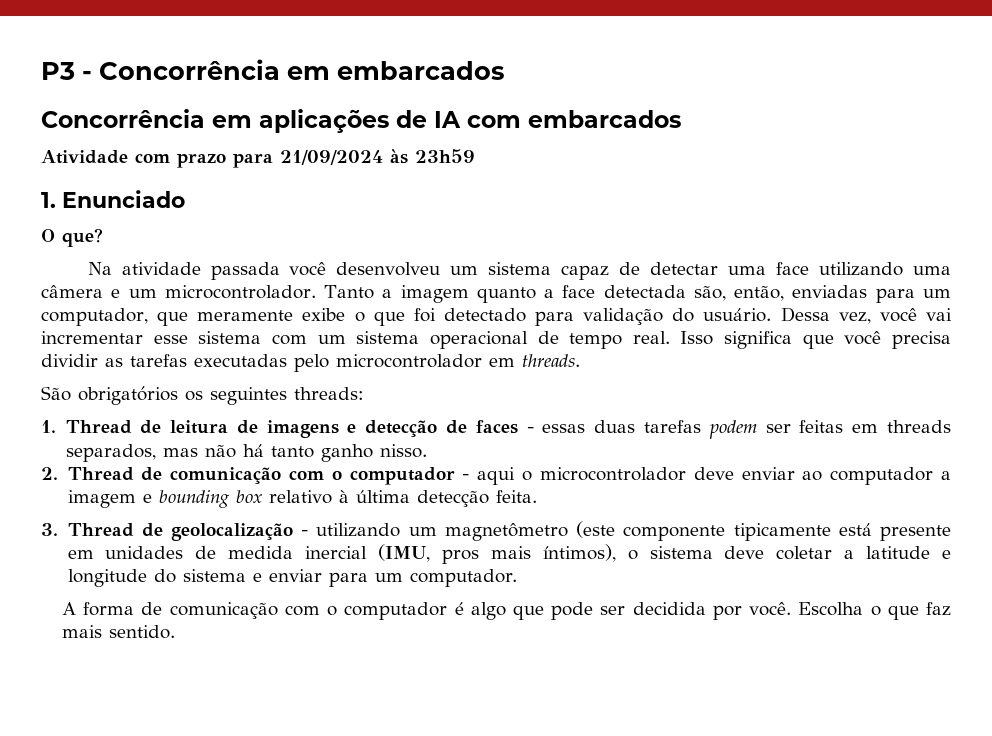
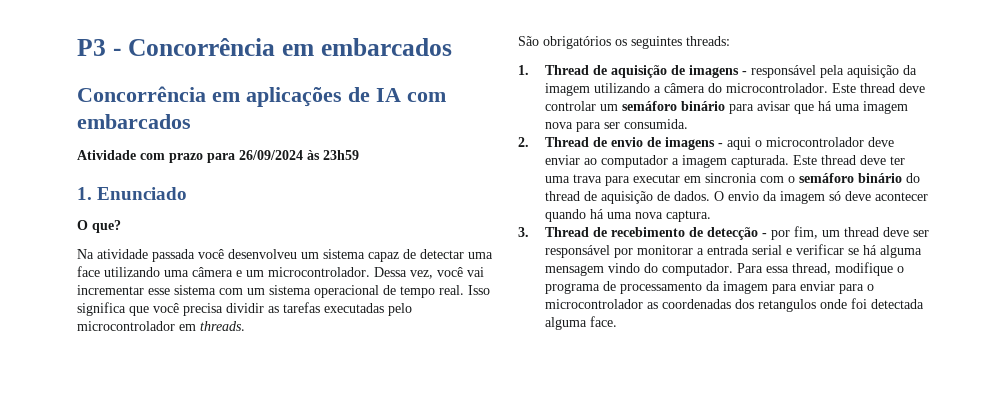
- Atividade com prazo para 21/09/2024 às 23h59
+ Atividade com prazo para 26/09/2024 às 23h59
- Tanto a imagem quanto a face detectada são, então, enviadas para um computador, que meramente exibe o que foi detectado para validação do usuário.
- 1. Thread de leitura de imagens e detecção de faces - essas duas tarefas podem ser feitas em threads separados, mas não há tanto ganho nisso.
+ 1. Thread de aquisição de imagens - responsável pela aquisição da imagem utilizando a câmera do microcontrolador. Este thread deve controlar um semáforo binário para avisar que há uma imagem nova para ser consumida.
- 2. Thread de comunicação com o computador - aqui o microcontrolador deve enviar ao computador a imagem e bounding box relativo à última detecção feita.
- 3. Thread de geolocalização - utilizando um magnetômetro (este componente tipicamente está presente em unidades de medida inercial (IMU, pros mais íntimos), o sistema deve coletar a latitude e longitude do sistema e enviar para um computador.
- A forma de comunicação com o computador é algo que pode ser decidida por você. Escolha o que faz mais sentido.
+ 2. Thread de envio de imagens - aqui o microcontrolador deve enviar ao computador a imagem capturada. Este thread deve ter uma trava para executar em sincronia com o semáforo binário do thread de aquisição de dados. O envio da imagem só deve acontecer quando há uma nova captura.
+ 3. Thread de recebimento de detecção - por fim, um thread deve ser responsável por monitorar a entrada serial e verificar se há alguma mensagem vindo do computador. Para essa thread, modifique o programa de processamento da imagem para enviar para o microcontrolador as coordenadas dos retangulos onde foi detectada alguma face.

